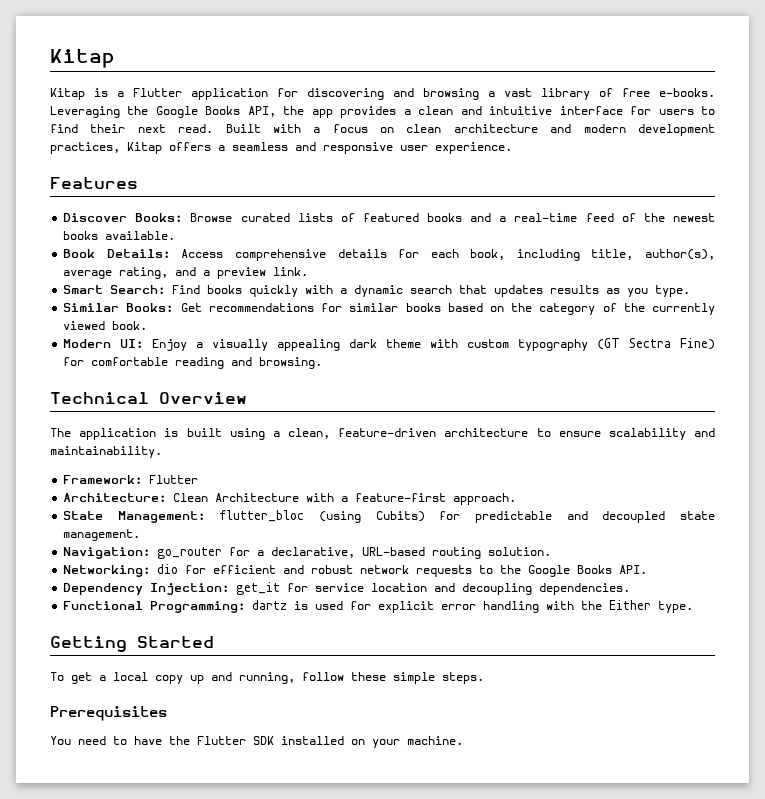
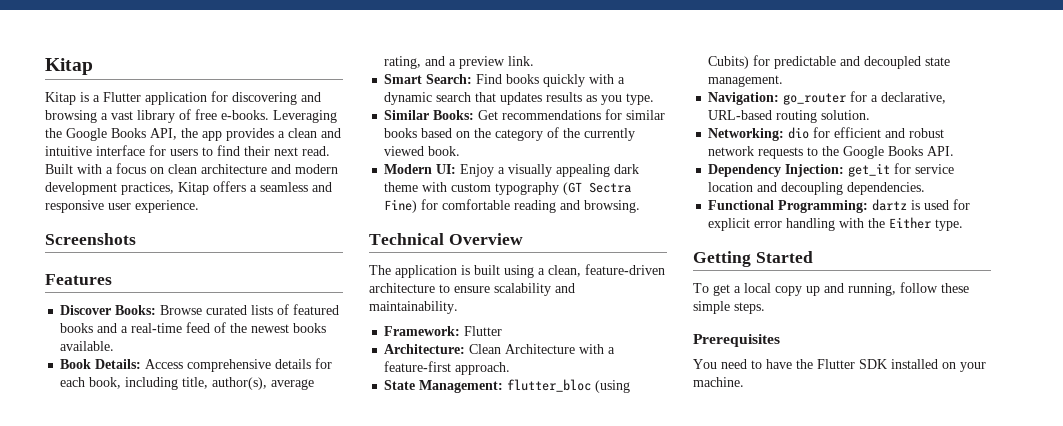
+ Screenshots

